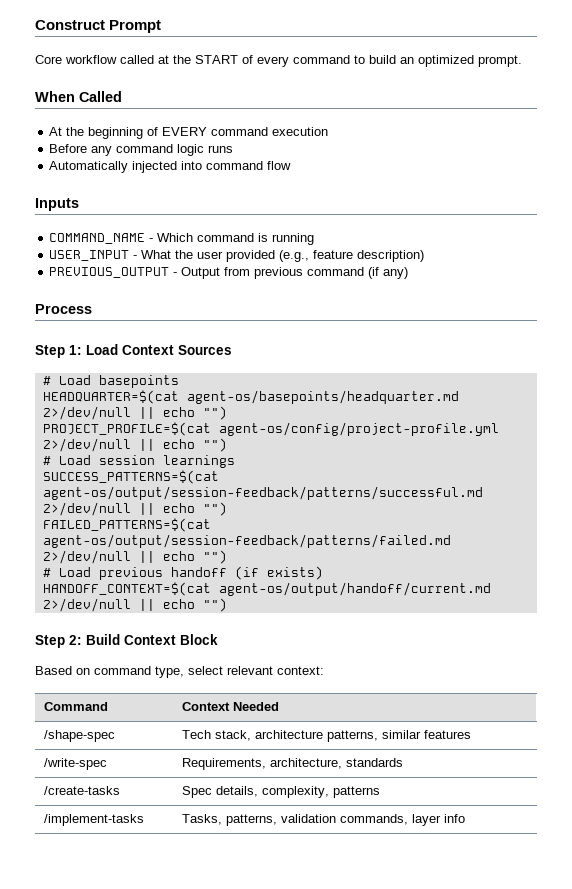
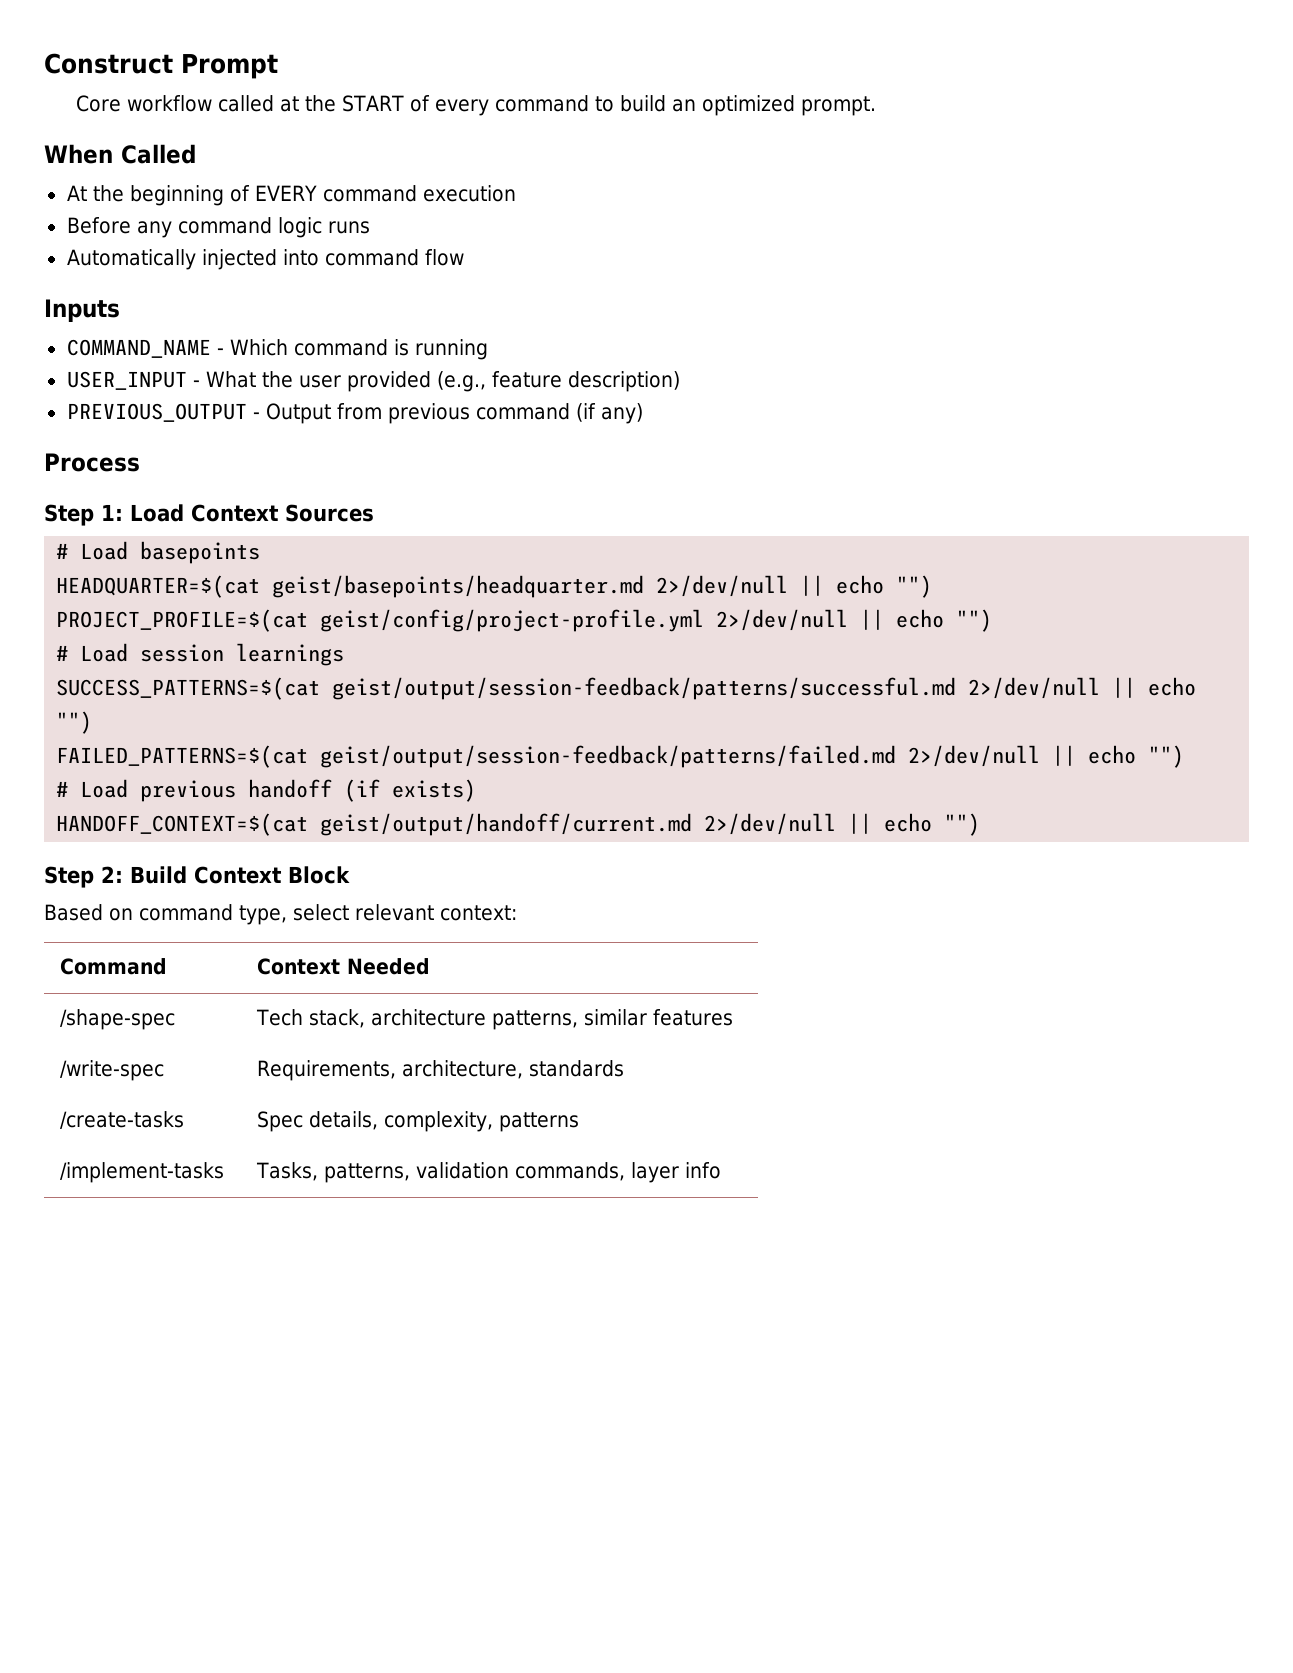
- HEADQUARTER=$(cat agent-os/basepoints/headquarter.md 2>/dev/null || echo "")
+ HEADQUARTER=$(cat geist/basepoints/headquarter.md 2>/dev/null || echo "")
- PROJECT_PROFILE=$(cat agent-os/config/project-profile.yml 2>/dev/null || echo "")
+ PROJECT_PROFILE=$(cat geist/config/project-profile.yml 2>/dev/null || echo "")
- SUCCESS_PATTERNS=$(cat agent-os/output/session-feedback/patterns/successful.md 2>/dev/null || echo "")
+ SUCCESS_PATTERNS=$(cat geist/output/session-feedback/patterns/successful.md 2>/dev/null || echo "")
- FAILED_PATTERNS=$(cat agent-os/output/session-feedback/patterns/failed.md 2>/dev/null || echo "")
+ FAILED_PATTERNS=$(cat geist/output/session-feedback/patterns/failed.md 2>/dev/null || echo "")
- HANDOFF_CONTEXT=$(cat agent-os/output/handoff/current.md 2>/dev/null || echo "")
+ HANDOFF_CONTEXT=$(cat geist/output/handoff/current.md 2>/dev/null || echo "")

